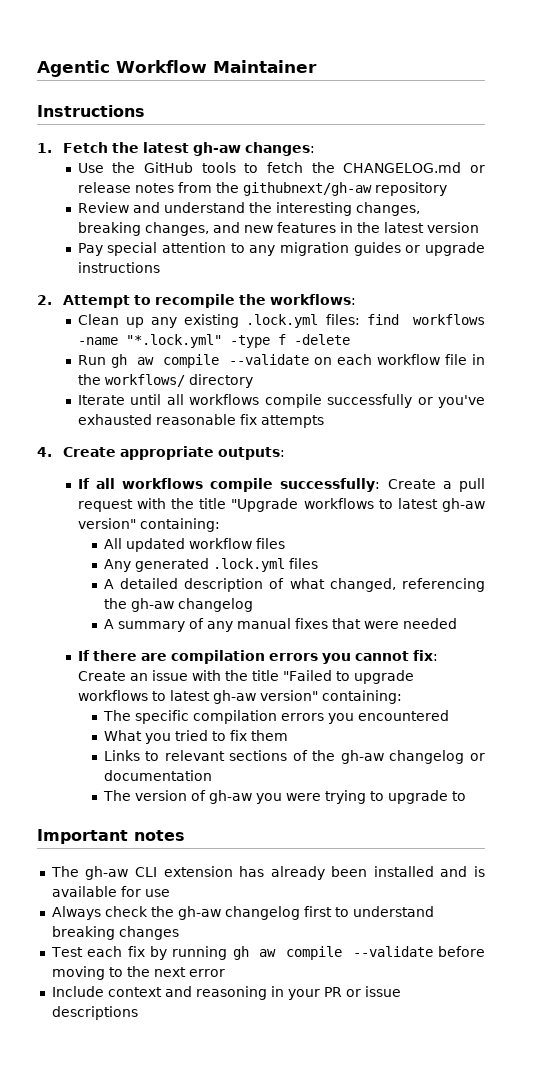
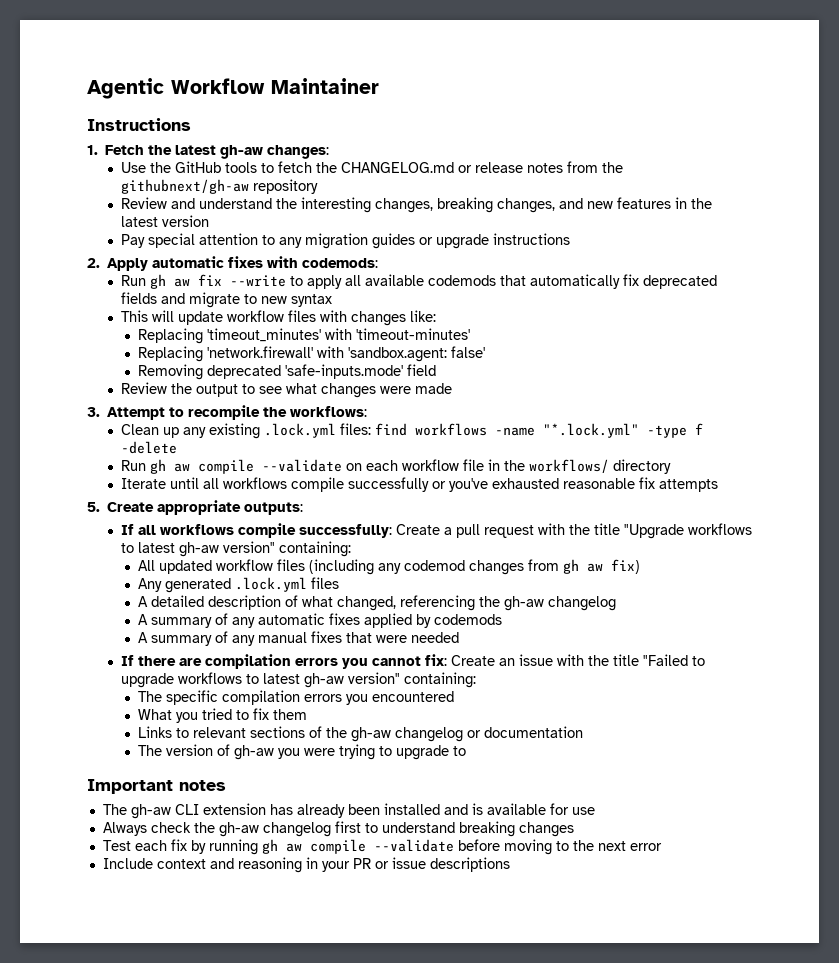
- 2. Attempt to recompile the workflows:
+ 2. Apply automatic fixes with codemods:
+ Run gh aw fix --write to apply all available codemods that automatically fix deprecated fields and migrate to new syntax
+ This will update workflow files with changes like:
+ Replacing 'timeout_minutes' with 'timeout-minutes'
+ Replacing 'network.firewall' with 'sandbox.agent: false'
+ Removing deprecated 'safe-inputs.mode' field
+ Review the output to see what changes were made
+ 3. Attempt to recompile the workflows:
- 4. Create appropriate outputs:
+ 5. Create appropriate outputs:
- All updated workflow files
+ All updated workflow files (including any codemod changes from gh aw fix)
+ A summary of any automatic fixes applied by codemods

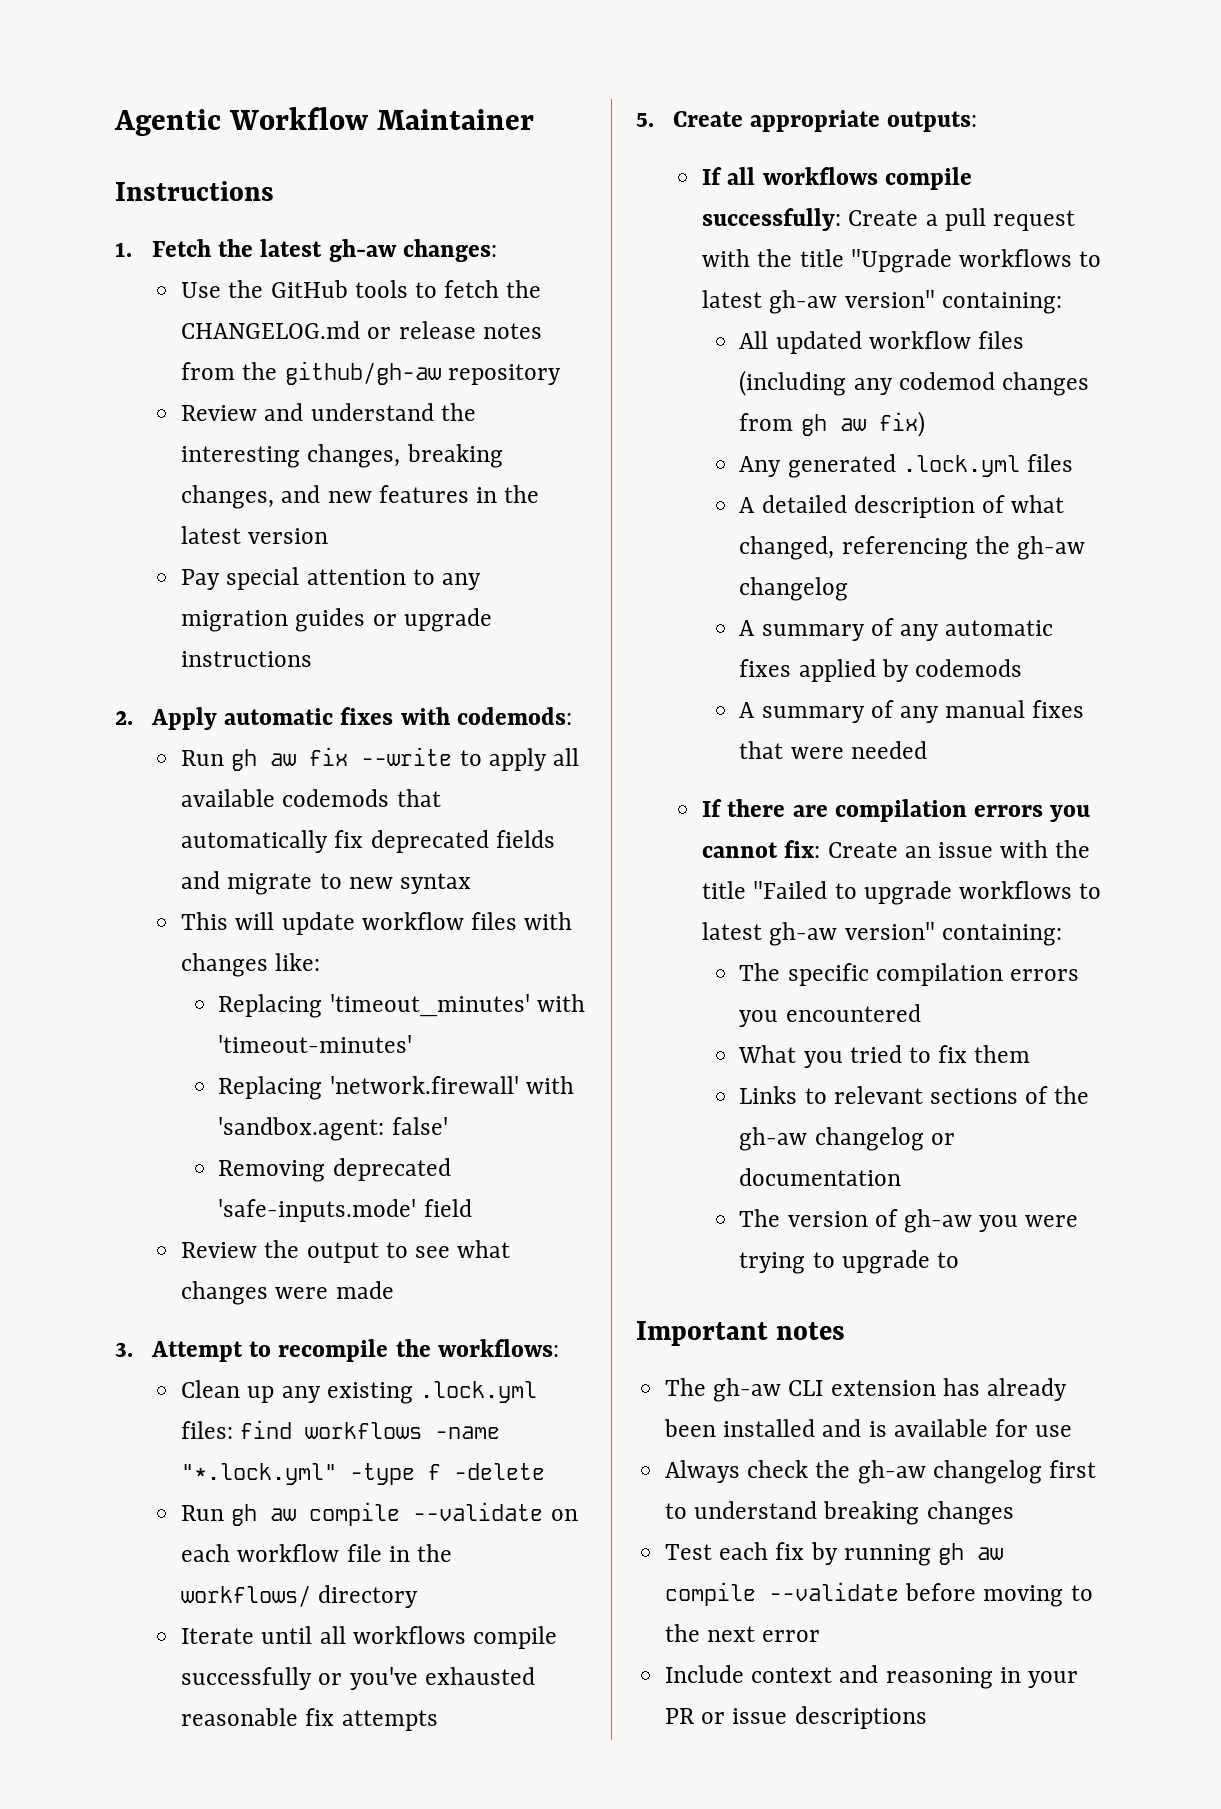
- Use the GitHub tools to fetch the CHANGELOG.md or release notes from the githubnext/gh-aw repository
+ Use the GitHub tools to fetch the CHANGELOG.md or release notes from the github/gh-aw repository

